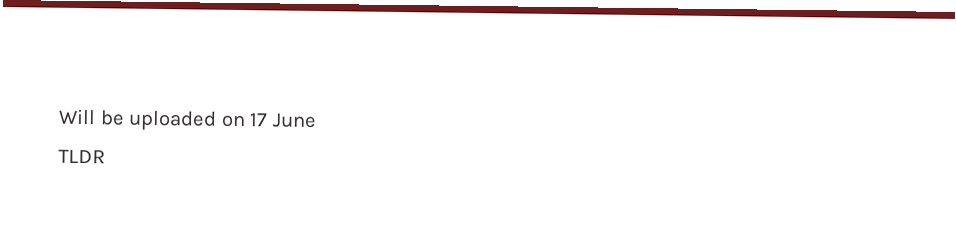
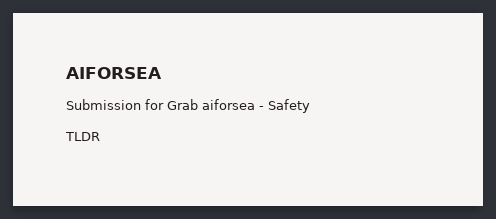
- Will be uploaded on 17 June
+ AIFORSEA
+ Submission for Grab aiforsea - Safety

